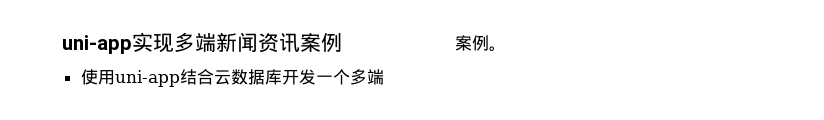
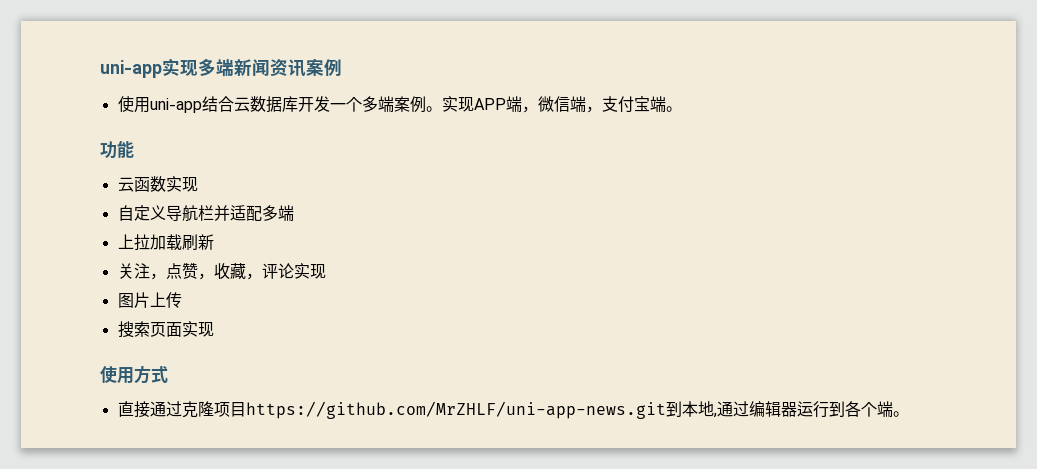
+ 实现APP端，微信端，支付宝端。
+ 功能
+ 云函数实现
+ 自定义导航栏并适配多端
+ 上拉加载刷新
+ 关注，点赞，收藏，评论实现
+ 图片上传
+ 搜索页面实现
+ 使用方式
+ 直接通过克隆项目https://github.com/MrZHLF/uni-app-news.git到本地,通过编辑器运行到各个端。

